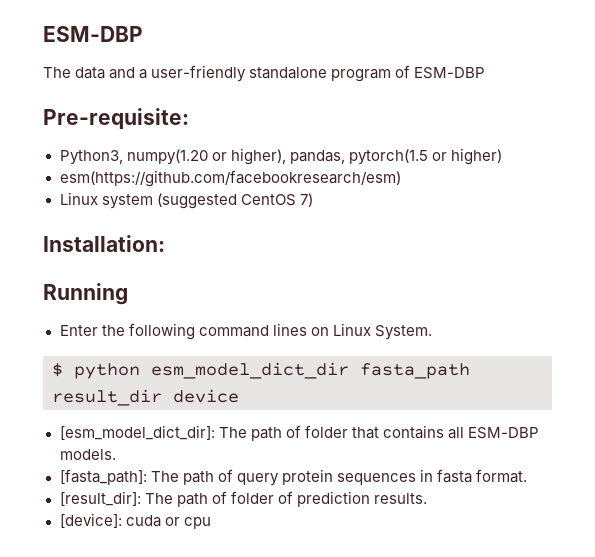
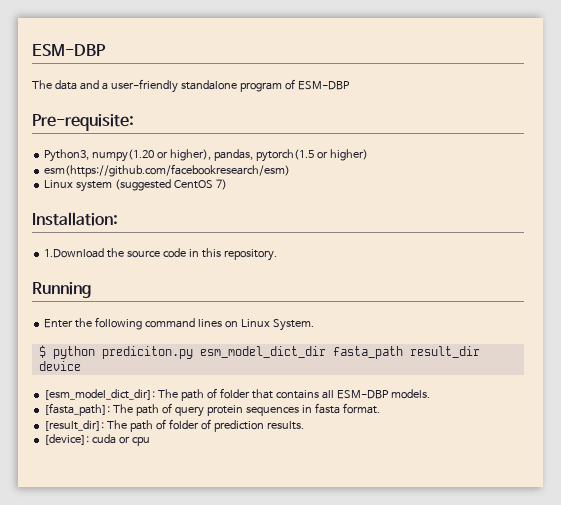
+ 1.Download the source code in this repository.
- $ python esm_model_dict_dir fasta_path result_dir device
+ $ python prediciton.py esm_model_dict_dir fasta_path result_dir device

